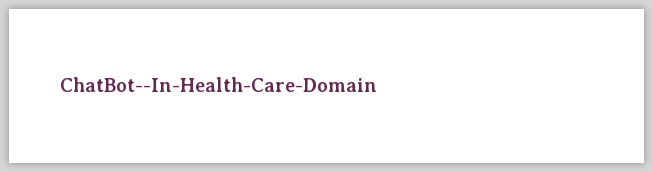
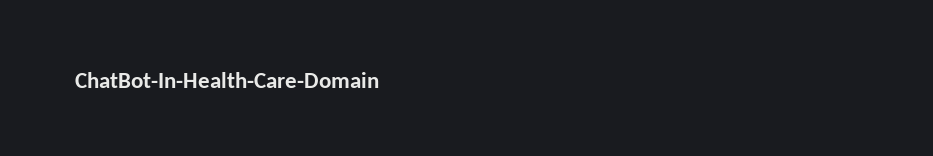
- ChatBot--In-Health-Care-Domain
+ ChatBot-In-Health-Care-Domain

